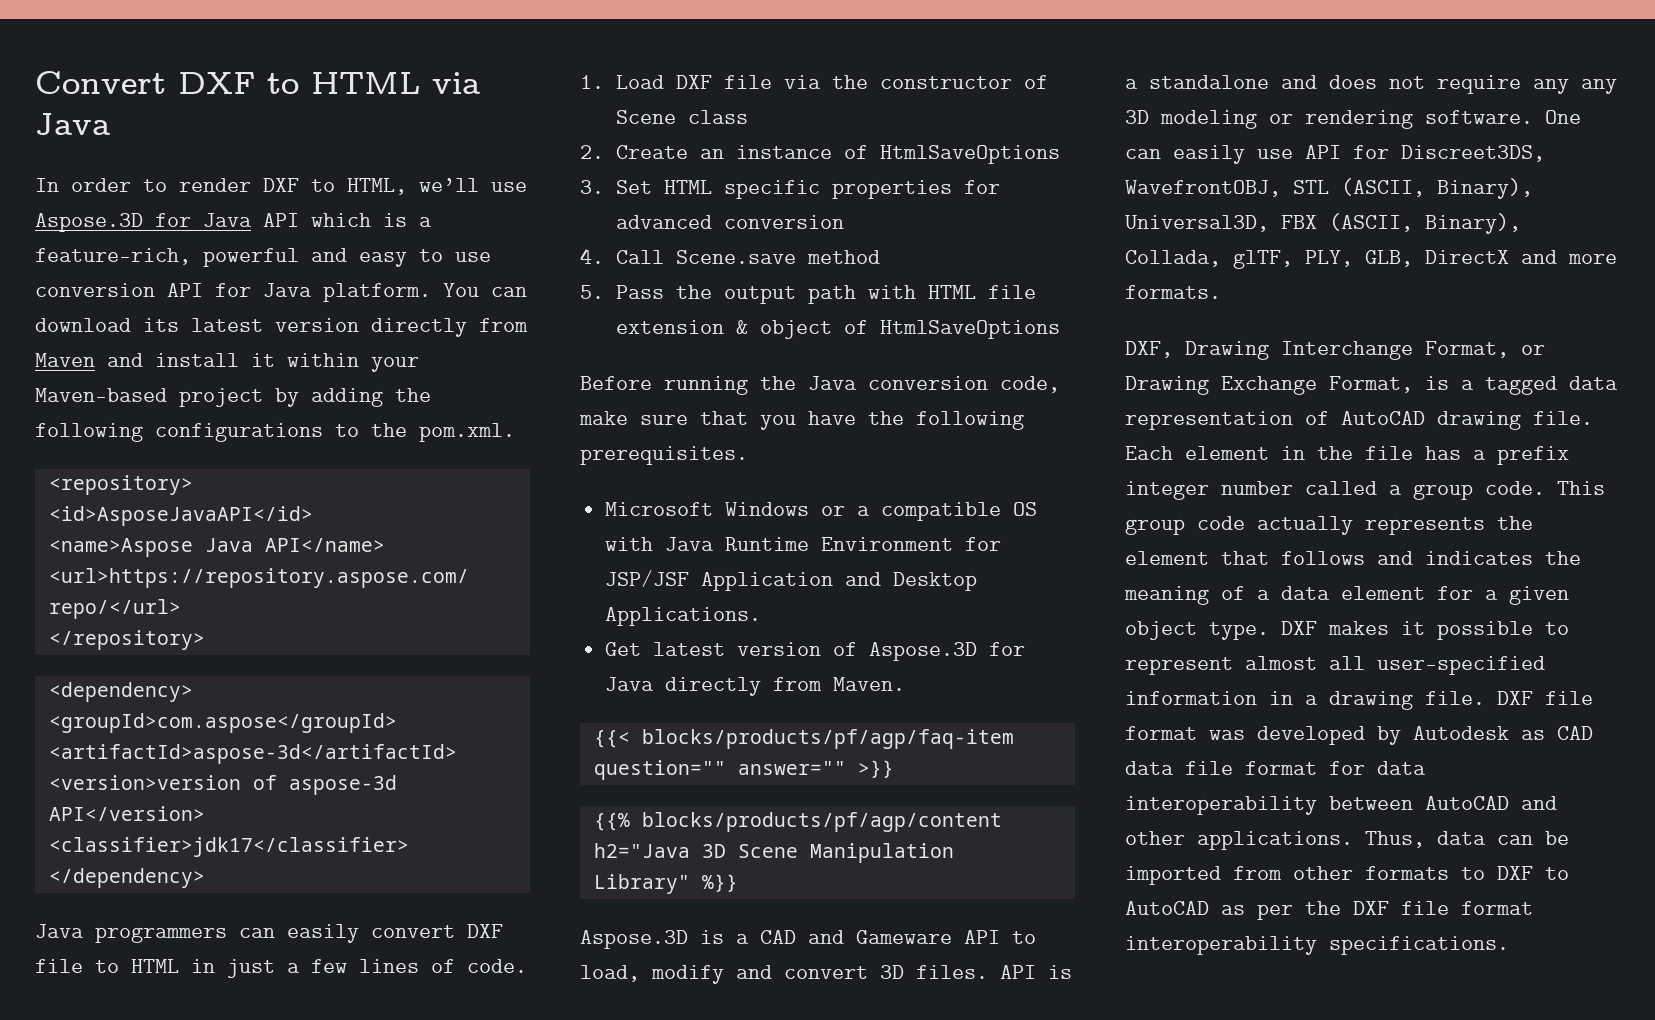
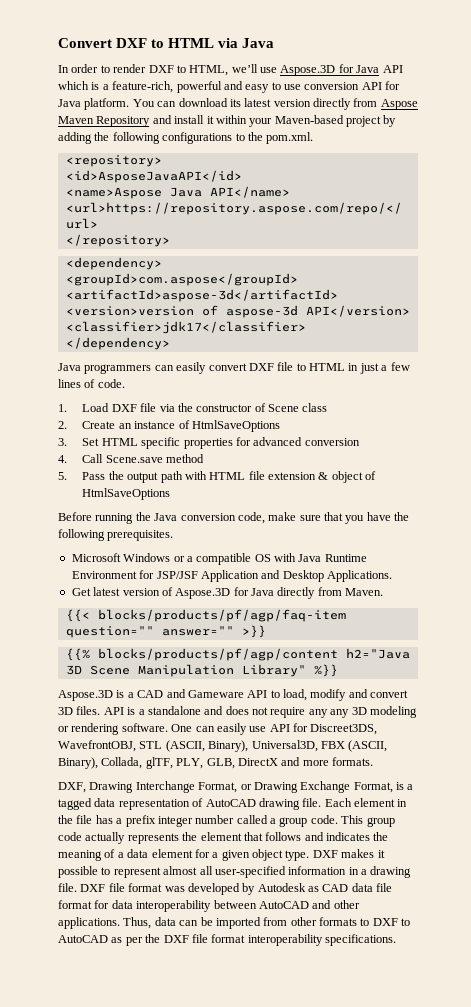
- You can download its latest version directly from Maven and install it within your Maven-based project by adding the following configurations to the pom.xml.
+ You can download its latest version directly from Aspose Maven Repository and install it within your Maven-based project by adding the following configurations to the pom.xml.

